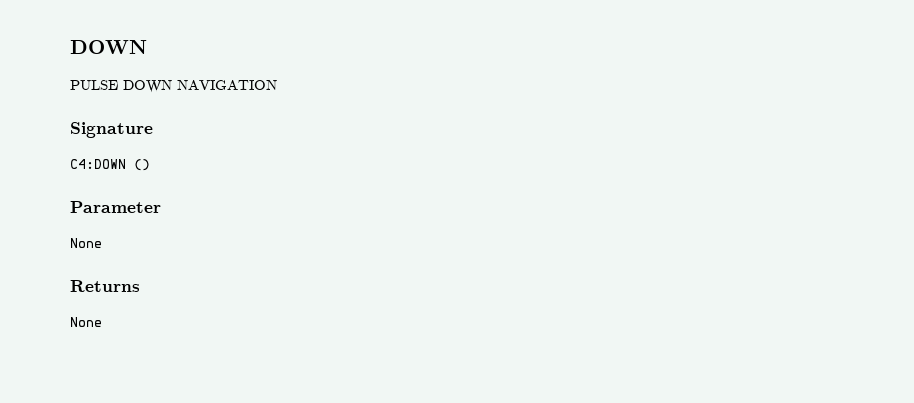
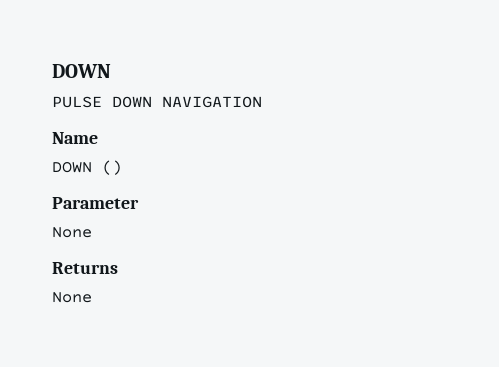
- Signature
- C4:DOWN ()
+ Name
+ DOWN ()

